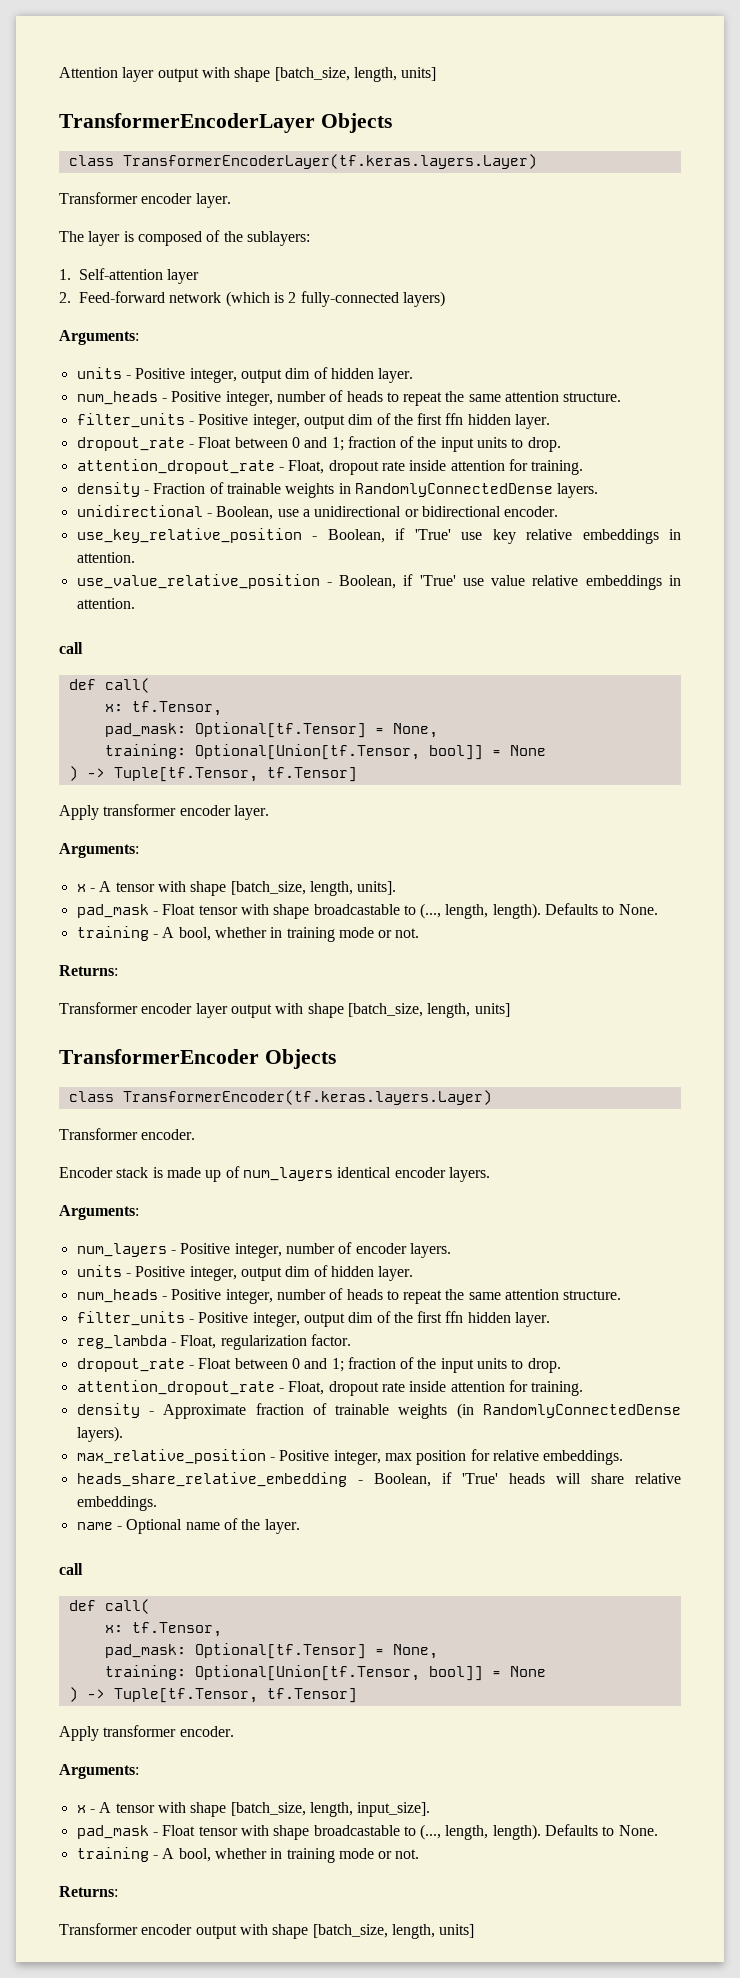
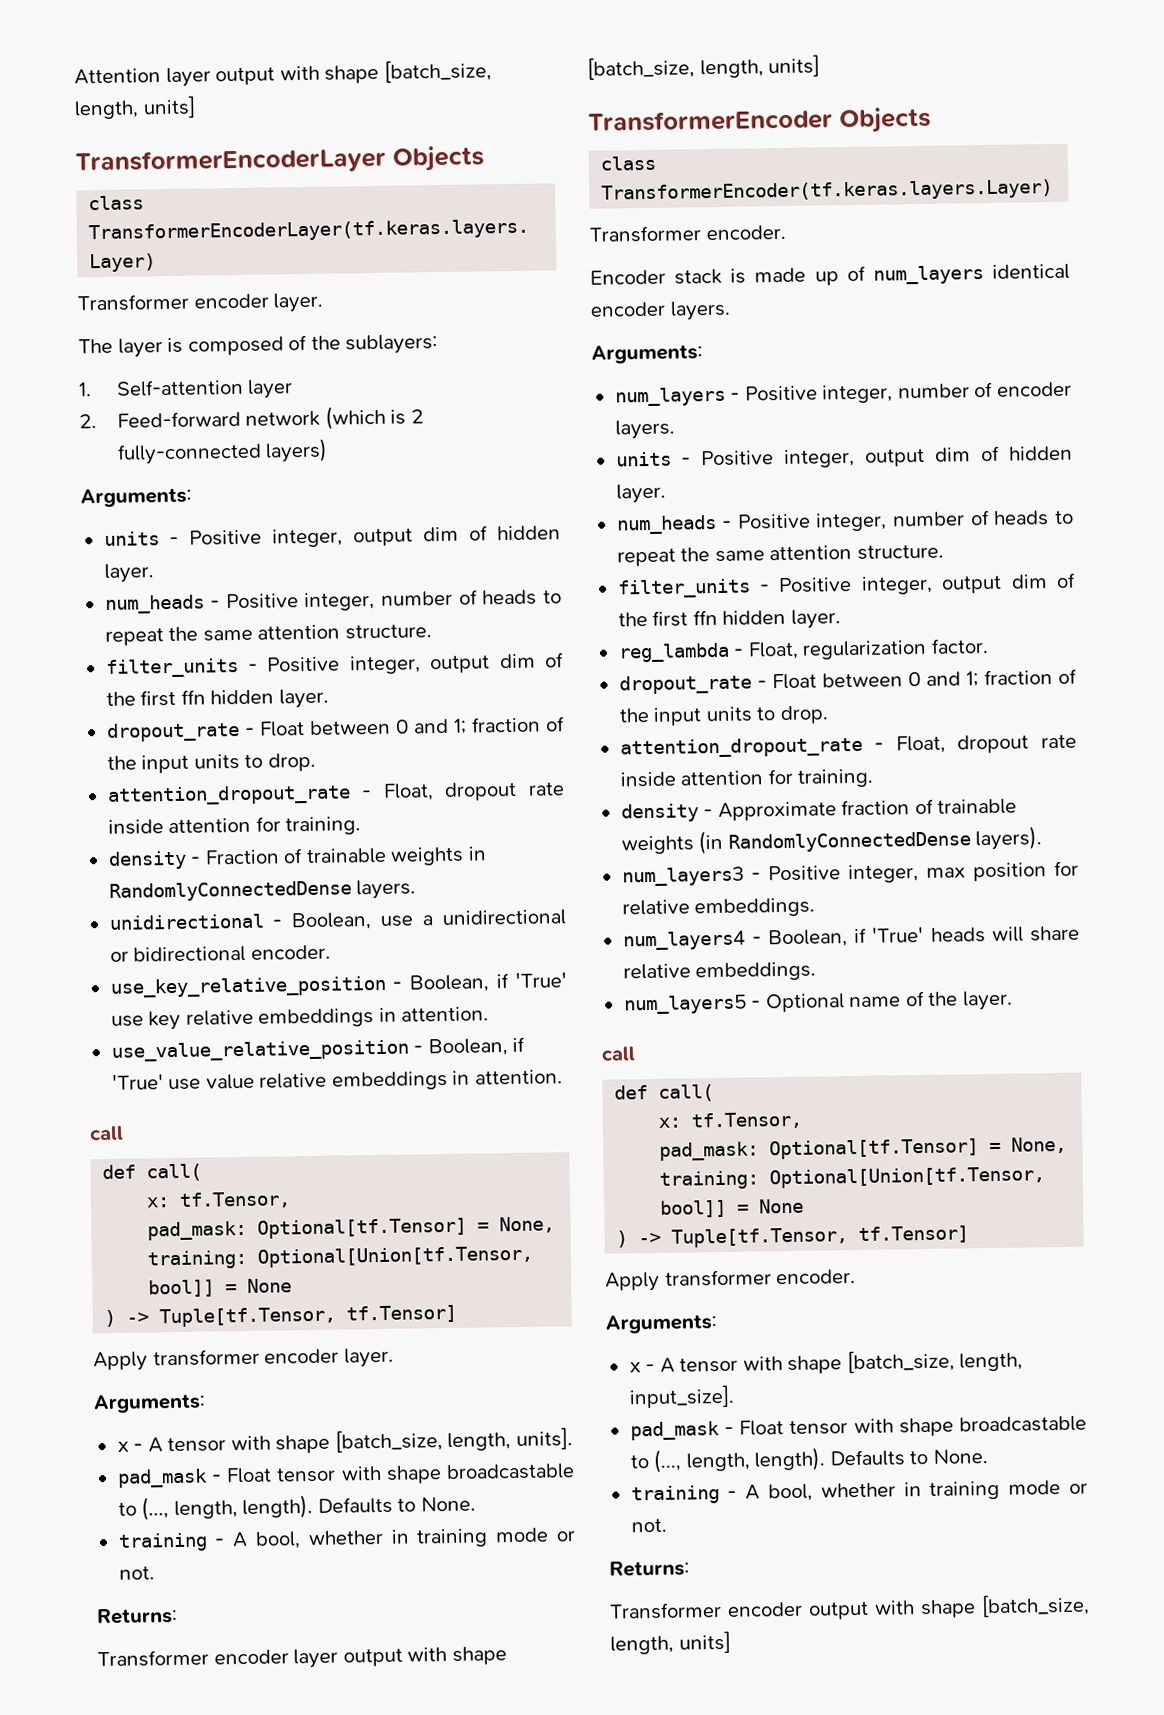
- max_relative_position - Positive integer, max position for relative embeddings.
+ num_layers3 - Positive integer, max position for relative embeddings.
- heads_share_relative_embedding - Boolean, if 'True' heads will share relative embeddings.
+ num_layers4 - Boolean, if 'True' heads will share relative embeddings.
- name - Optional name of the layer.
+ num_layers5 - Optional name of the layer.

